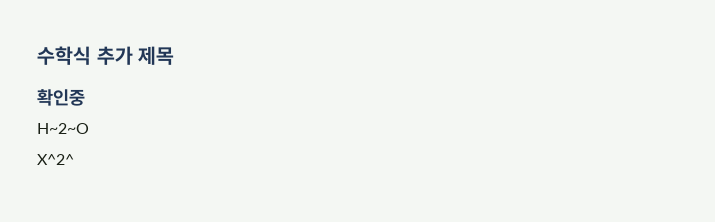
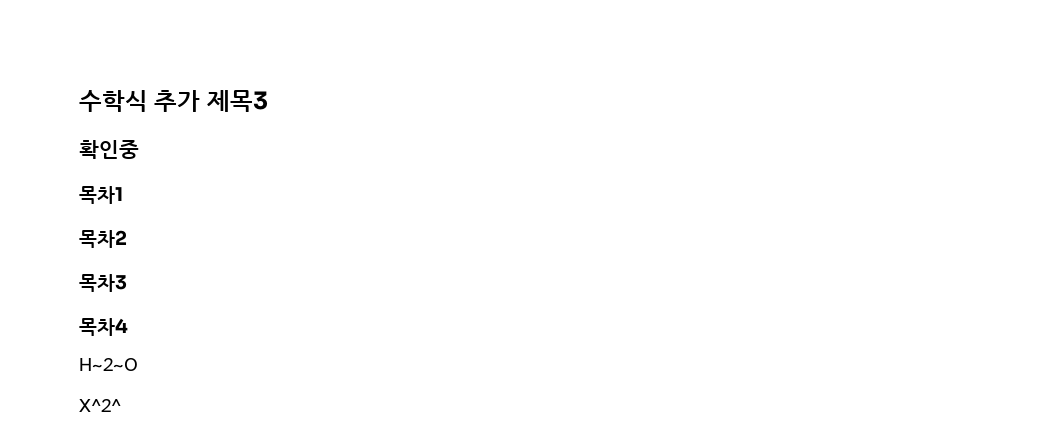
- 수학식 추가 제목
+ 수학식 추가 제목3
+ 목차1
+ 목차2
+ 목차3
+ 목차4

